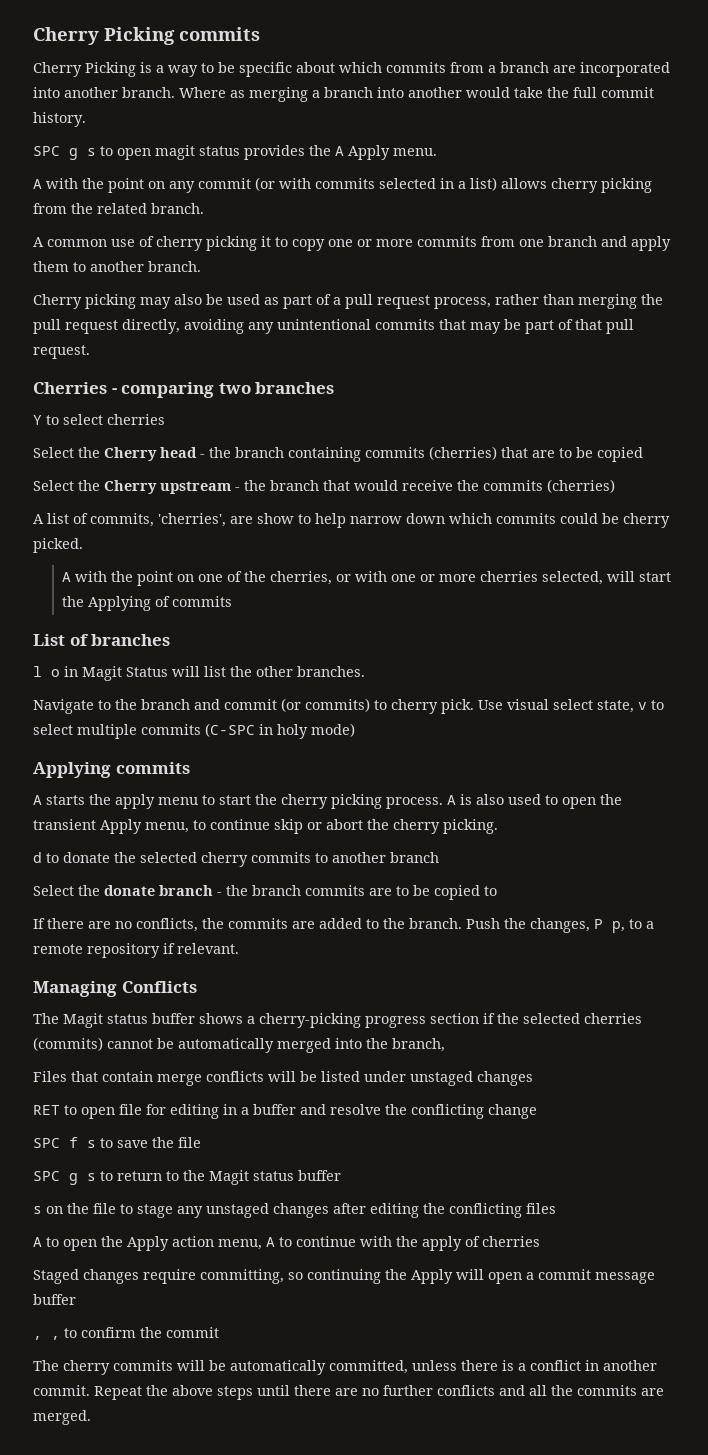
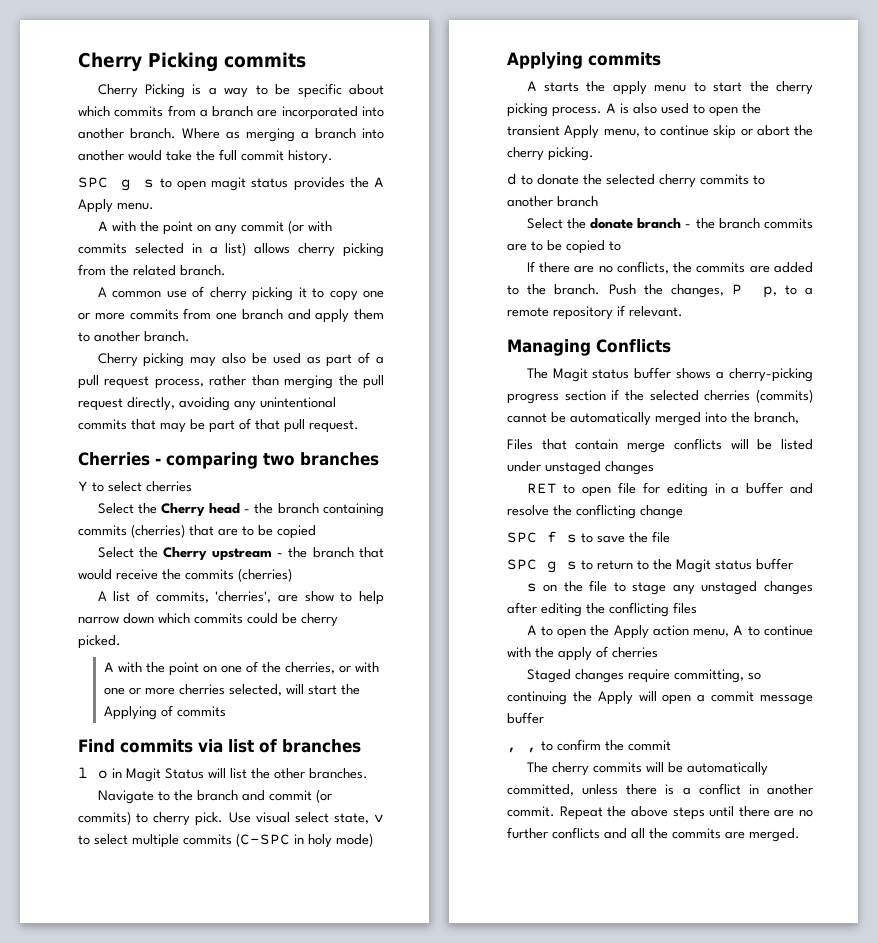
- List of branches
+ Find commits via list of branches

